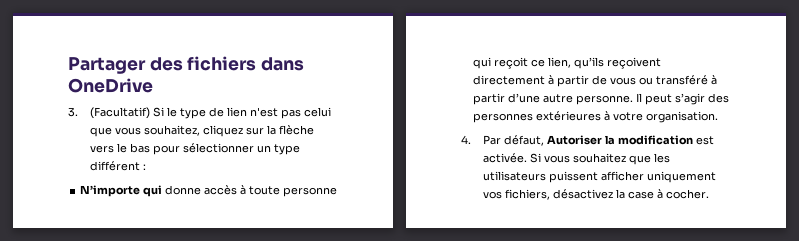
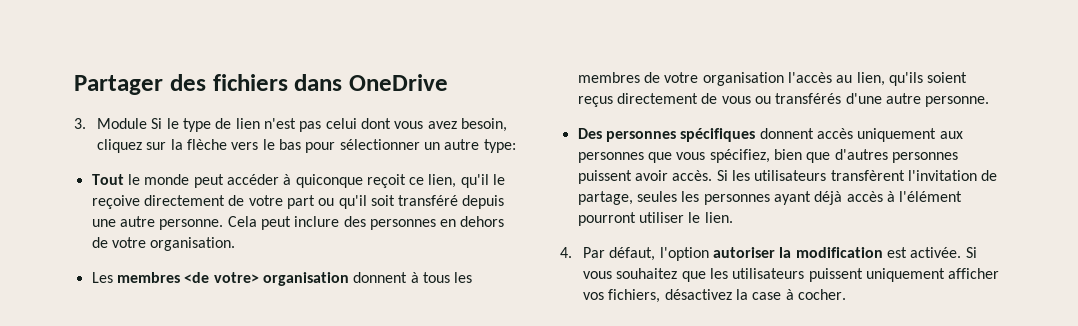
- 3. (Facultatif) Si le type de lien n'est pas celui que vous souhaitez, cliquez sur la flèche vers le bas pour sélectionner un type différent :
- N’importe qui donne accès à toute personne qui reçoit ce lien, qu’ils reçoivent directement à partir de vous ou transféré à partir d’une autre personne. Il peut s’agir des personnes extérieures à votre organisation.
+ 3. Module Si le type de lien n'est pas celui dont vous avez besoin, cliquez sur la flèche vers le bas pour sélectionner un autre type:
+ Tout le monde peut accéder à quiconque reçoit ce lien, qu'il le reçoive directement de votre part ou qu'il soit transféré depuis une autre personne. Cela peut inclure des personnes en dehors de votre organisation.
+ Les membres <de votre> organisation donnent à tous les membres de votre organisation l'accès au lien, qu'ils soient reçus directement de vous ou transférés d'une autre personne.
+ Des personnes spécifiques donnent accès uniquement aux personnes que vous spécifiez, bien que d'autres personnes puissent avoir accès. Si les utilisateurs transfèrent l'invitation de partage, seules les personnes ayant déjà accès à l'élément pourront utiliser le lien.
- 4. Par défaut, Autoriser la modification est activée.
+ 4. Par défaut, l'option autoriser la modification est activée.
- Si vous souhaitez que les utilisateurs puissent afficher uniquement vos fichiers, désactivez la case à cocher.
+ Si vous souhaitez que les utilisateurs puissent uniquement afficher vos fichiers, désactivez la case à cocher.

